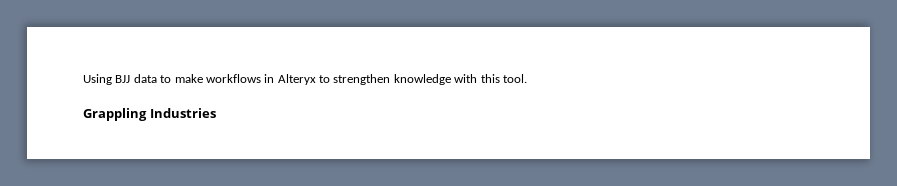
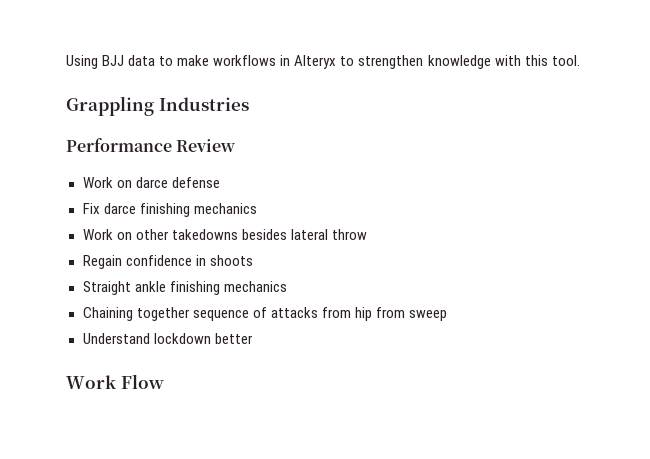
+ Performance Review
+ Work on darce defense
+ Fix darce finishing mechanics
+ Work on other takedowns besides lateral throw
+ Regain confidence in shoots
+ Straight ankle finishing mechanics
+ Chaining together sequence of attacks from hip from sweep
+ Understand lockdown better
+ Work Flow

